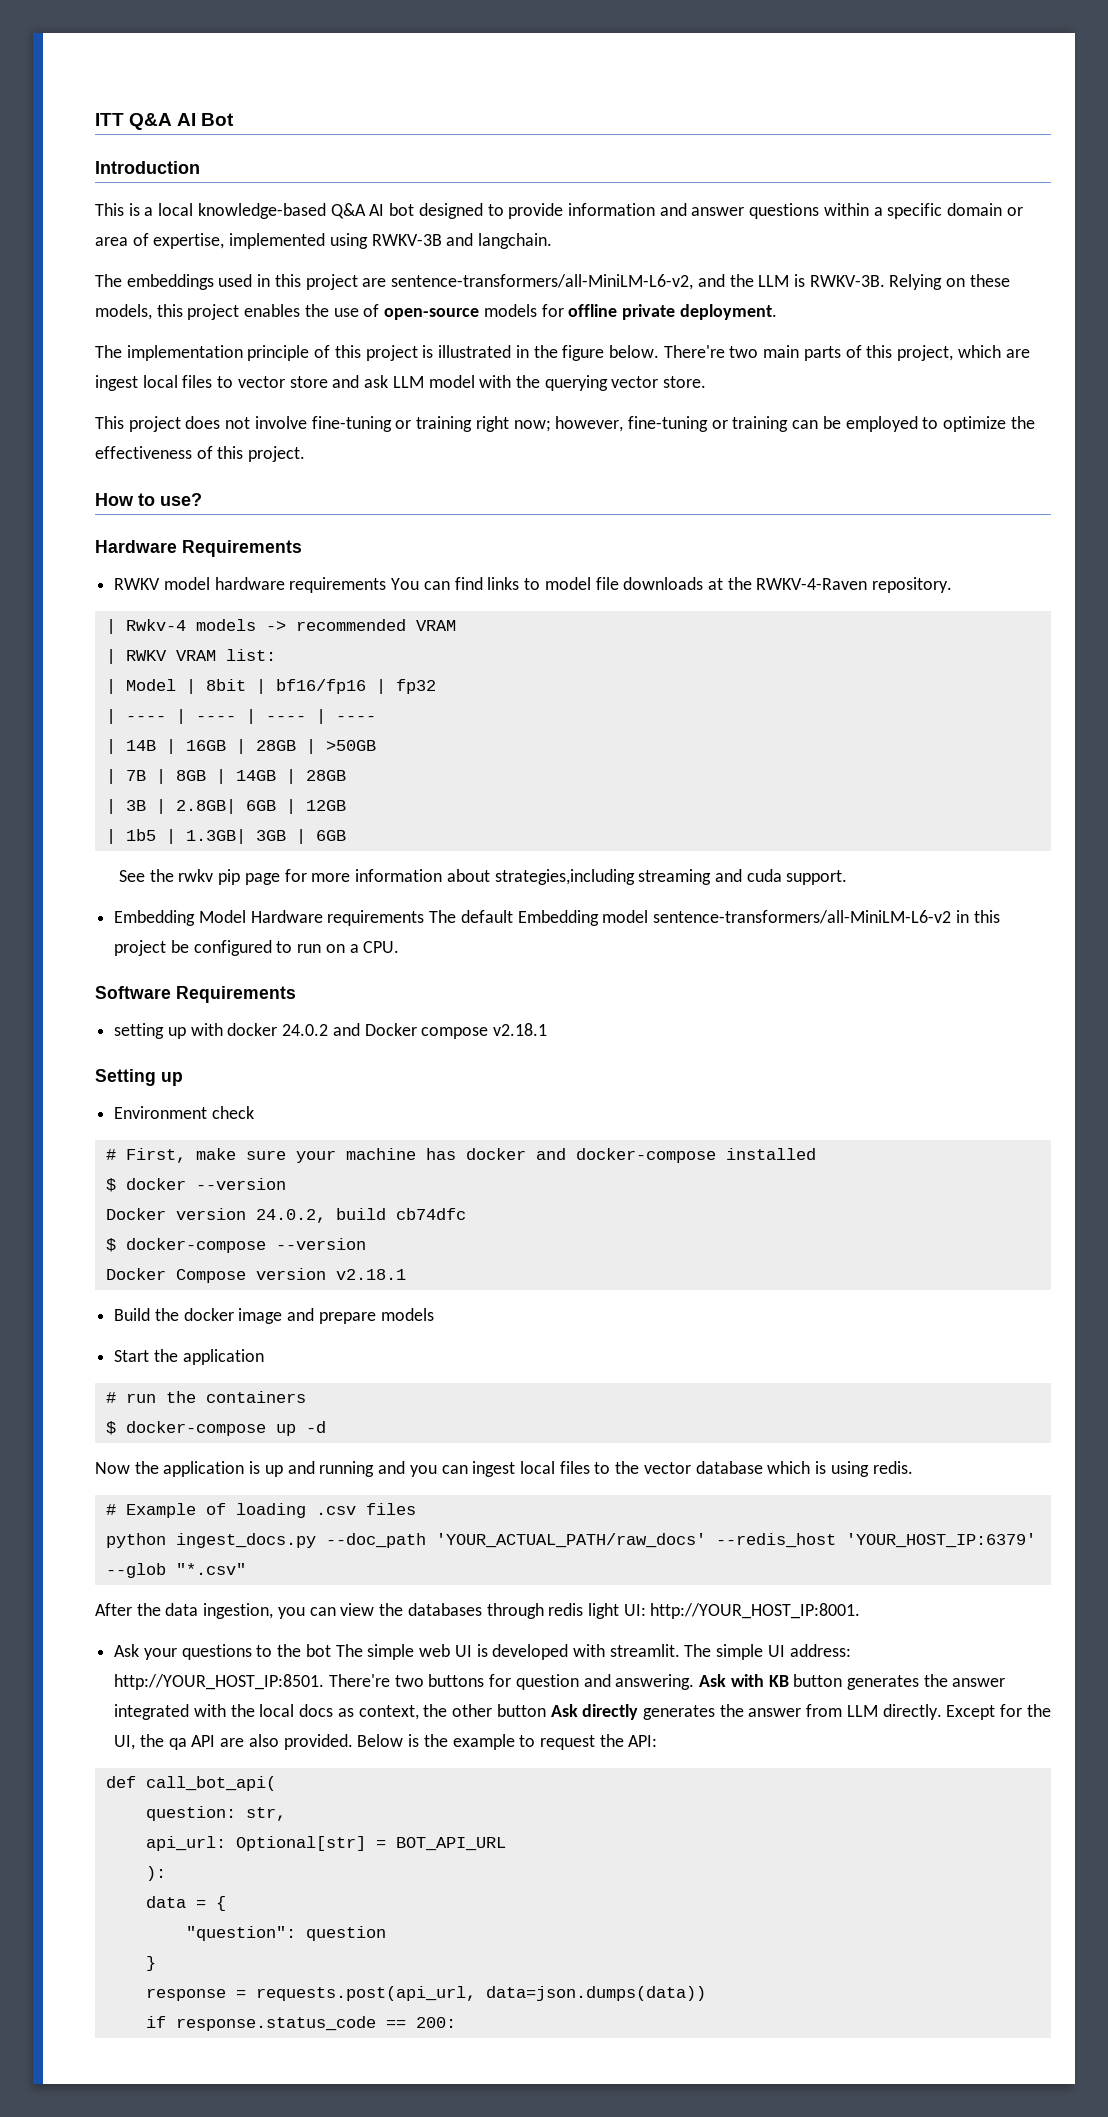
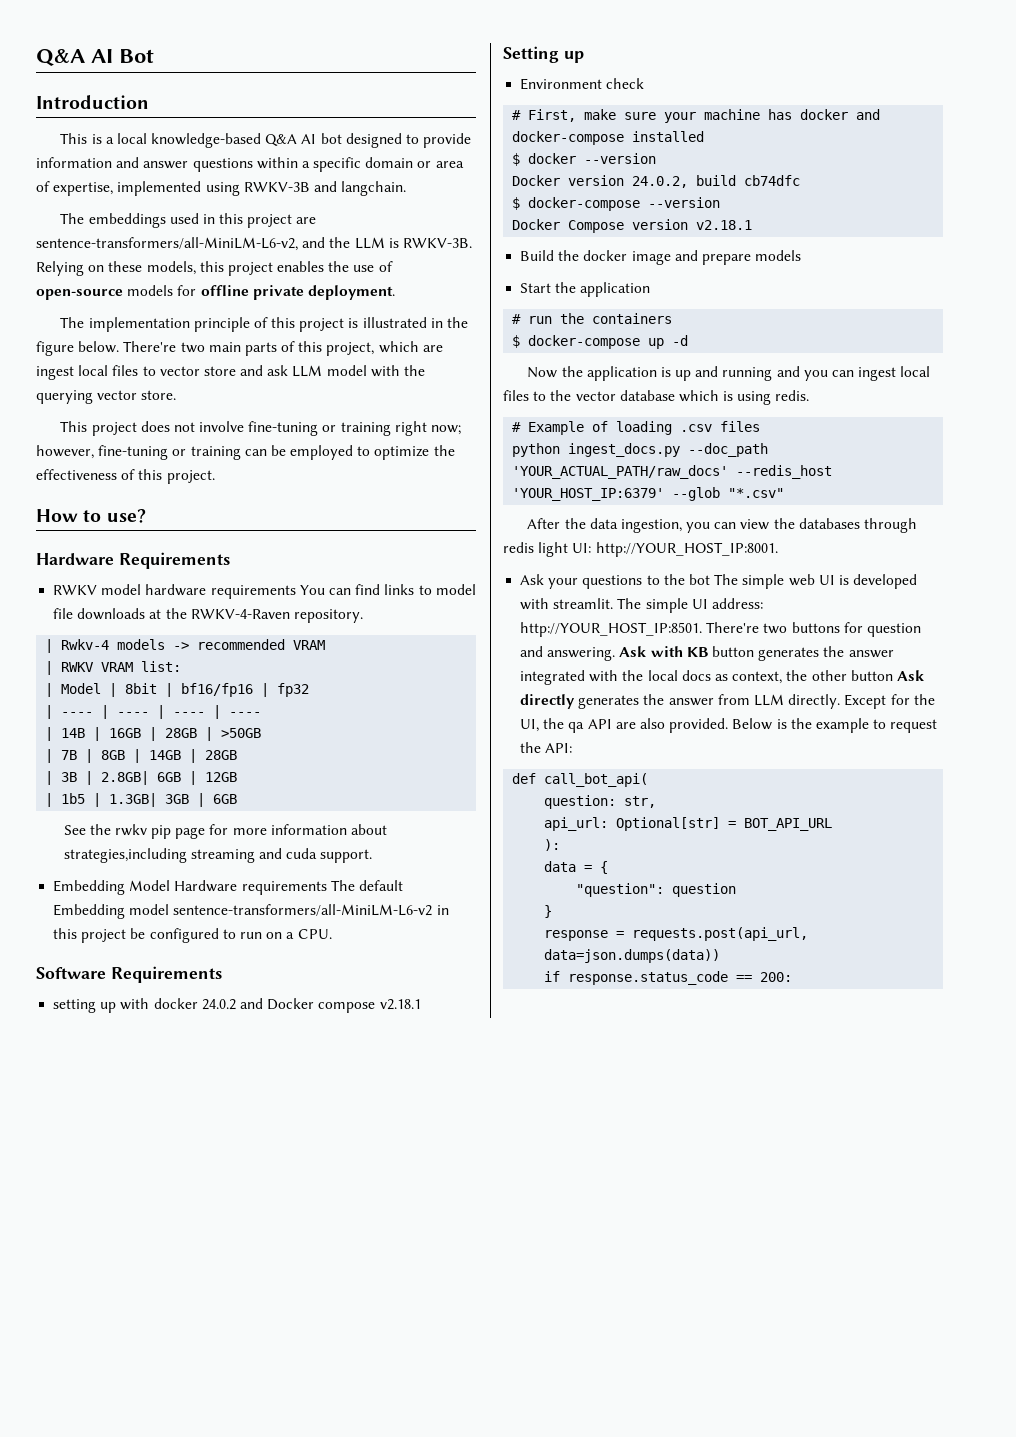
- ITT Q&A AI Bot
+ Q&A AI Bot

